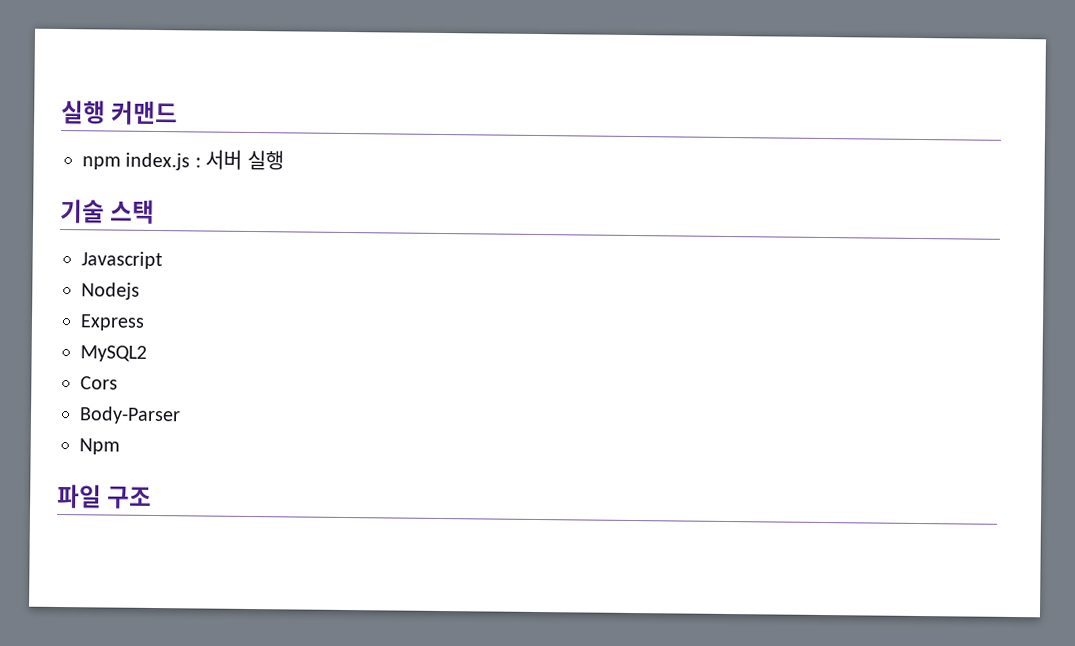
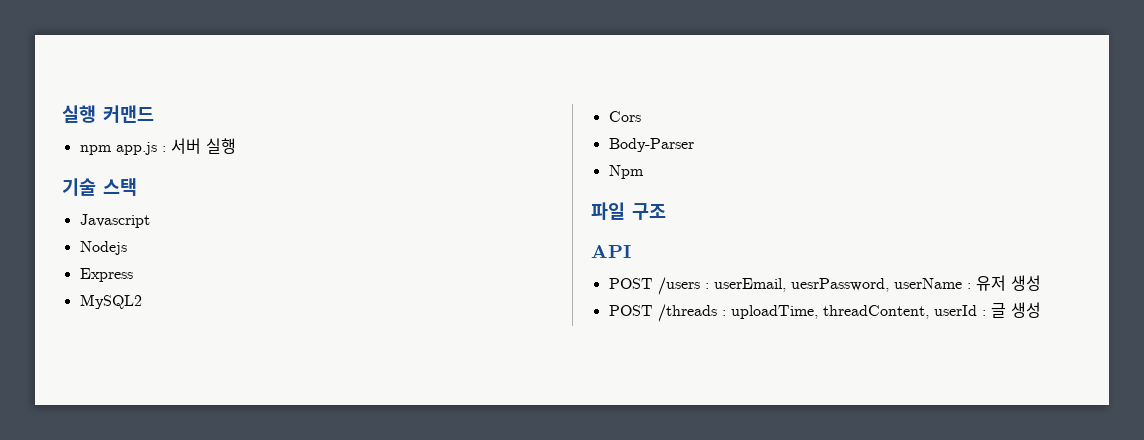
- npm index.js : 서버 실행
+ npm app.js : 서버 실행
+ API
+ POST /users : userEmail, uesrPassword, userName : 유저 생성
+ POST /threads : uploadTime, threadContent, userId : 글 생성

